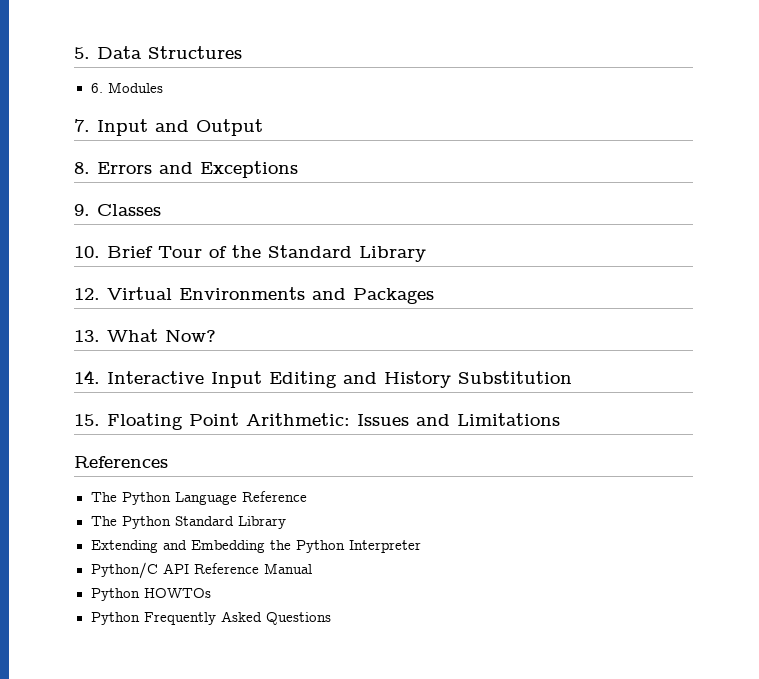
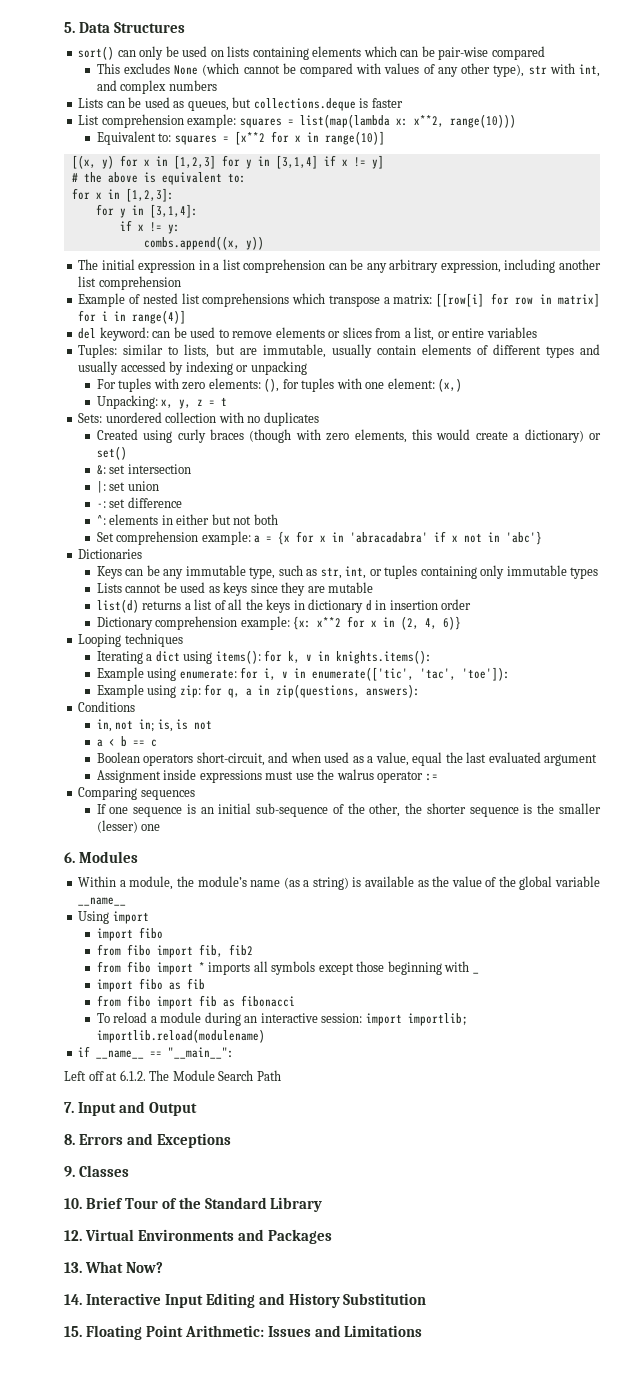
+ sort() can only be used on lists containing elements which can be pair-wise compared
+ This excludes None (which cannot be compared with values of any other type), str with int, and complex numbers
+ Lists can be used as queues, but collections.deque is faster
+ List comprehension example: squares = list(map(lambda x: x**2, range(10)))
+ Equivalent to: squares = [x**2 for x in range(10)]
+ [(x, y) for x in [1,2,3] for y in [3,1,4] if x != y]
+ # the above is equivalent to:
+ for x in [1,2,3]:
+ for y in [3,1,4]:
+ if x != y:
+ combs.append((x, y))
+ The initial expression in a list comprehension can be any arbitrary expression, including another list comprehension
+ Example of nested list comprehensions which transpose a matrix: [[row[i] for row in matrix] for i in range(4)]
+ del keyword: can be used to remove elements or slices from a list, or entire variables
+ Tuples: similar to lists, but are immutable, usually contain elements of different types and usually accessed by indexing or unpacking
+ For tuples with zero elements: (), for tuples with one element: (x,)
+ Unpacking: x, y, z = t
+ Sets: unordered collection with no duplicates
+ Created using curly braces (though with zero elements, this would create a dictionary) or set()
+ &: set intersection
+ |: set union
+ -: set difference
+ ^: elements in either but not both
+ Set comprehension example: a = {x for x in 'abracadabra' if x not in 'abc'}
+ Dictionaries
+ Keys can be any immutable type, such as str, int, or tuples containing only immutable types
+ Lists cannot be used as keys since they are mutable
+ list(d) returns a list of all the keys in dictionary d in insertion order
+ Dictionary comprehension example: {x: x**2 for x in (2, 4, 6)}
+ Looping techniques
+ Iterating a dict using items(): for k, v in knights.items():
+ Example using enumerate: for i, v in enumerate(['tic', 'tac', 'toe']):
+ Example using zip: for q, a in zip(questions, answers):
+ Conditions
+ in, not in; is, is not
+ a < b == c
+ Boolean operators short-circuit, and when used as a value, equal the last evaluated argument
+ Assignment inside expressions must use the walrus operator :=
+ Comparing sequences
+ If one sequence is an initial sub-sequence of the other, the shorter sequence is the smaller (lesser) one
  6. Modules
+ Within a module, the module’s name (as a string) is available as the value of the global variable __name__
+ Using import
+ import fibo
+ from fibo import fib, fib2
+ from fibo import * imports all symbols except those beginning with _
+ import fibo as fib
+ from fibo import fib as fibonacci
+ To reload a module during an interactive session: import importlib; importlib.reload(modulename)
+ if __name__ == "__main__":
+ Left off at 6.1.2. The Module Search Path
- References
- The Python Language Reference
- The Python Standard Library
- Extending and Embedding the Python Interpreter
- Python/C API Reference Manual
- Python HOWTOs
- Python Frequently Asked Questions

